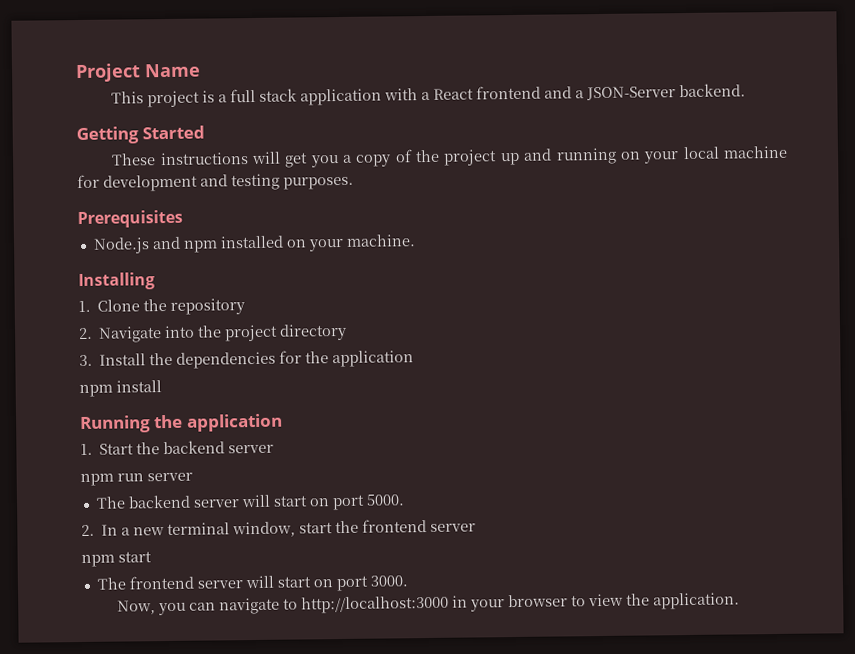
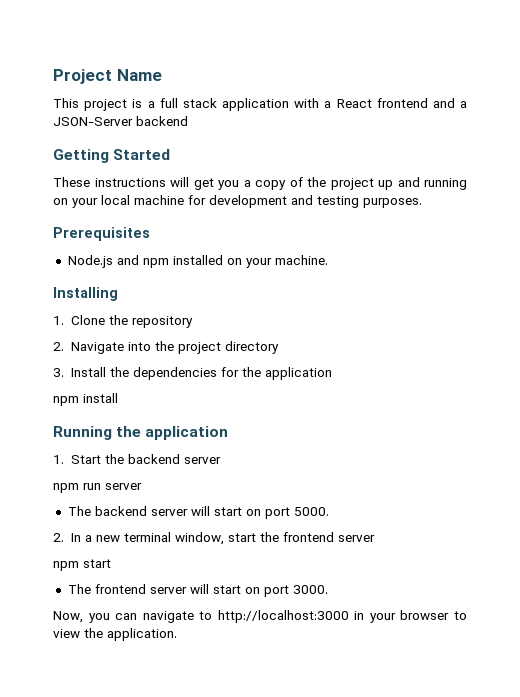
- This project is a full stack application with a React frontend and a JSON-Server backend.
+ This project is a full stack application with a React frontend and a JSON-Server backend

